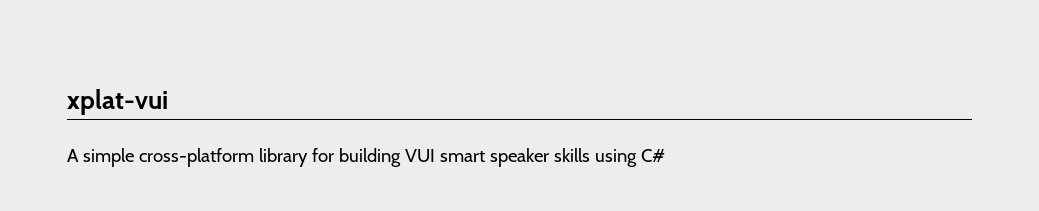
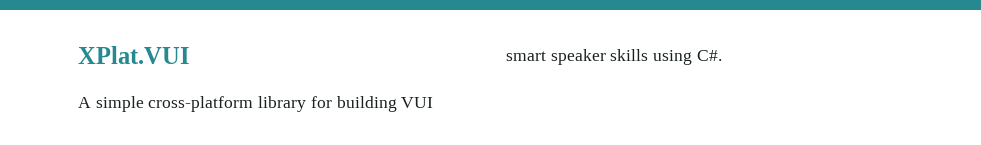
- xplat-vui
+ XPlat.VUI
- A simple cross-platform library for building VUI smart speaker skills using C#
+ A simple cross-platform library for building VUI smart speaker skills using C#.

